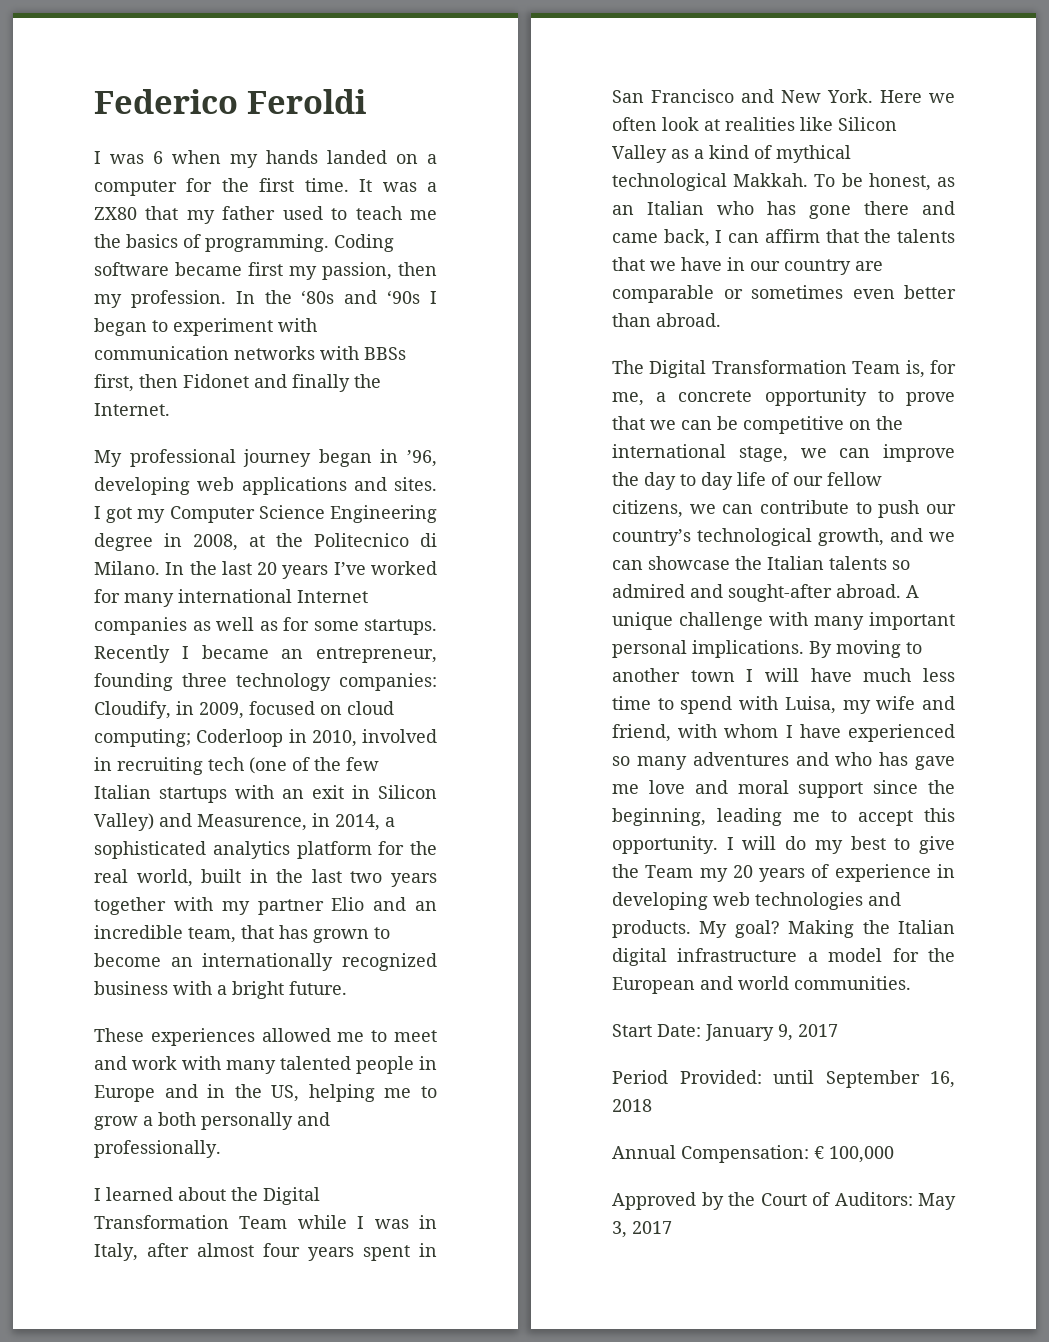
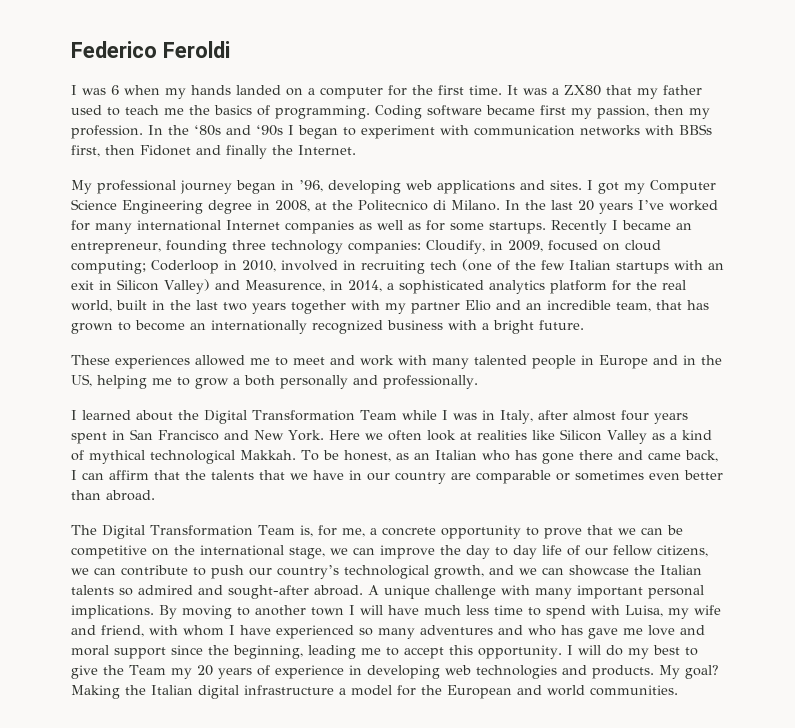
- Start Date: January 9, 2017
- Period Provided: until September 16, 2018
- Annual Compensation: € 100,000
- Approved by the Court of Auditors: May 3, 2017

